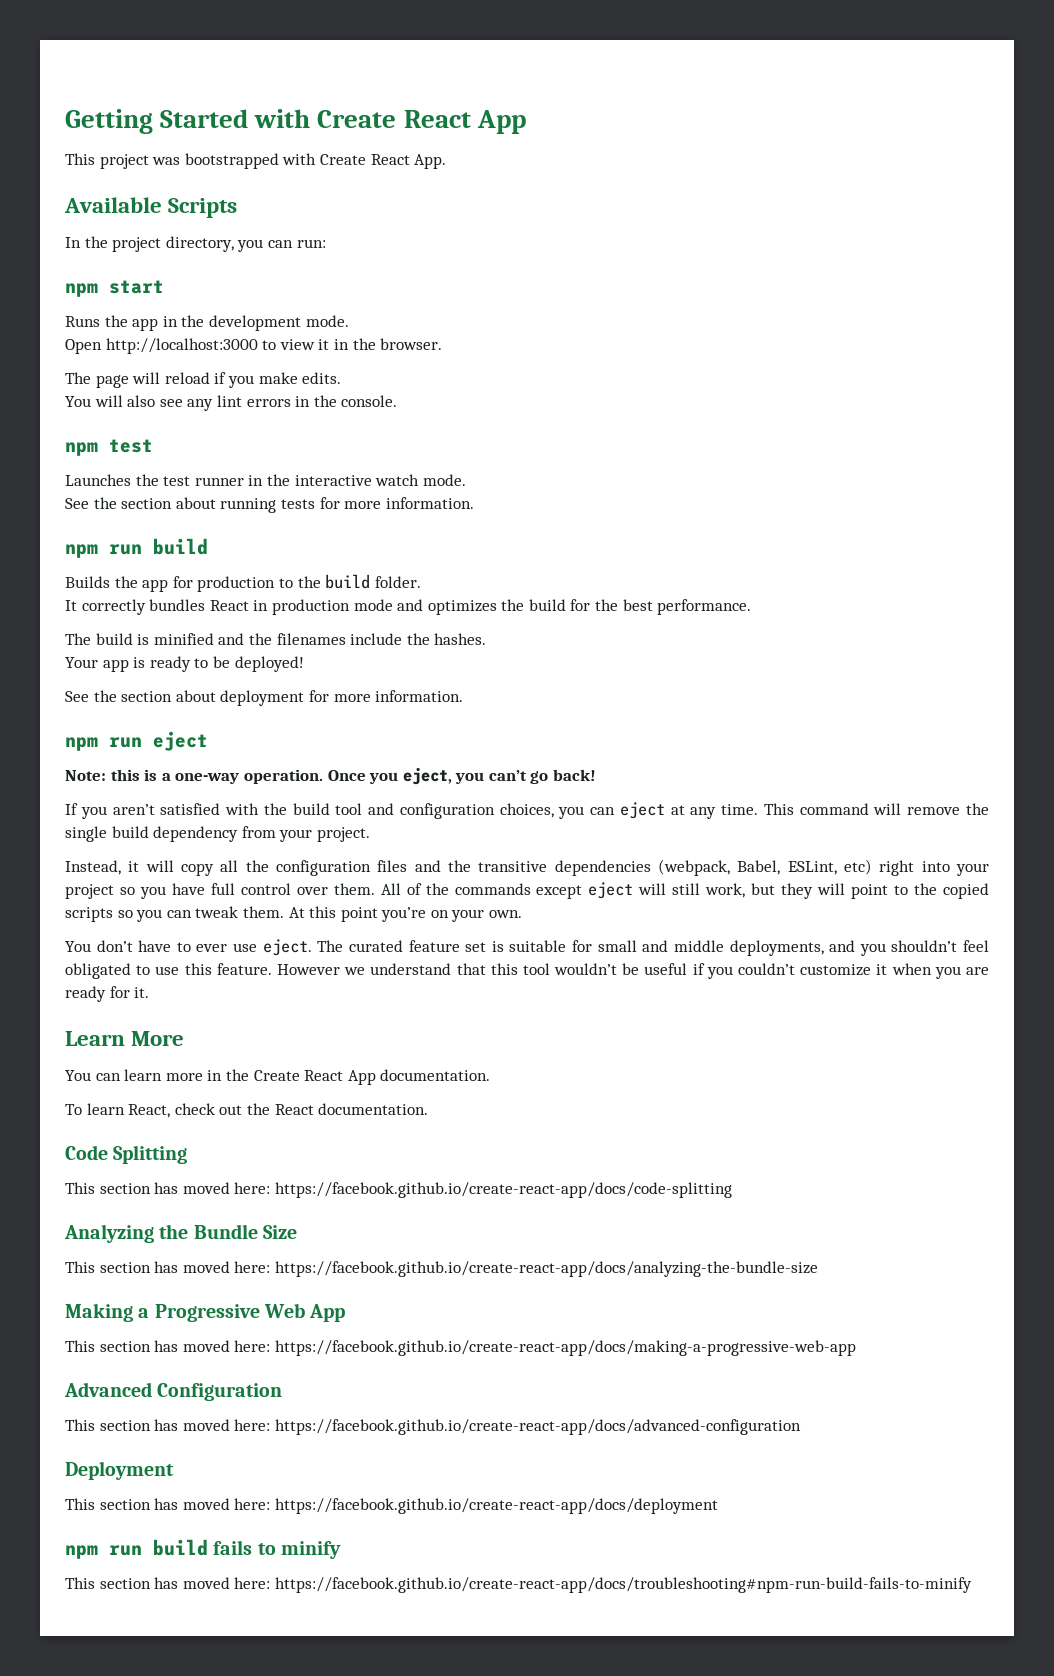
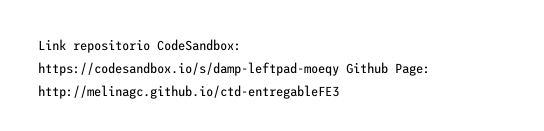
- Getting Started with Create React App
- This project was bootstrapped with Create React App.
- Available Scripts
- In the project directory, you can run:
- npm start
- Runs the app in the development mode.
- Open http://localhost:3000 to view it in the browser.
- The page will reload if you make edits.
- You will also see any lint errors in the console.
- npm test
- Launches the test runner in the interactive watch mode.
- See the section about running tests for more information.
- npm run build
- Builds the app for production to the build folder.
- It correctly bundles React in production mode and optimizes the build for the best performance.
- The build is minified and the filenames include the hashes.
- Your app is ready to be deployed!
- See the section about deployment for more information.
- npm run eject
- Note: this is a one-way operation. Once you eject, you can’t go back!
- If you aren’t satisfied with the build tool and configuration choices, you can eject at any time. This command will remove the single build dependency from your project.
- Instead, it will copy all the configuration files and the transitive dependencies (webpack, Babel, ESLint, etc) right into your project so you have full control over them. All of the commands except eject will still work, but they will point to the copied scripts so you can tweak them. At this point you’re on your own.
- You don’t have to ever use eject. The curated feature set is suitable for small and middle deployments, and you shouldn’t feel obligated to use this feature. However we understand that this tool wouldn’t be useful if you couldn’t customize it when you are ready for it.
- Learn More
- You can learn more in the Create React App documentation.
- To learn React, check out the React documentation.
- Code Splitting
- This section has moved here: https://facebook.github.io/create-react-app/docs/code-splitting
- Analyzing the Bundle Size
- This section has moved here: https://facebook.github.io/create-react-app/docs/analyzing-the-bundle-size
- Making a Progressive Web App
- This section has moved here: https://facebook.github.io/create-react-app/docs/making-a-progressive-web-app
- Advanced Configuration
- This section has moved here: https://facebook.github.io/create-react-app/docs/advanced-configuration
- Deployment
- This section has moved here: https://facebook.github.io/create-react-app/docs/deployment
- npm run build fails to minify
- This section has moved here: https://facebook.github.io/create-react-app/docs/troubleshooting#npm-run-build-fails-to-minify
+ Link repositorio CodeSandbox: https://codesandbox.io/s/damp-leftpad-moeqy Github Page: http://melinagc.github.io/ctd-entregableFE3

